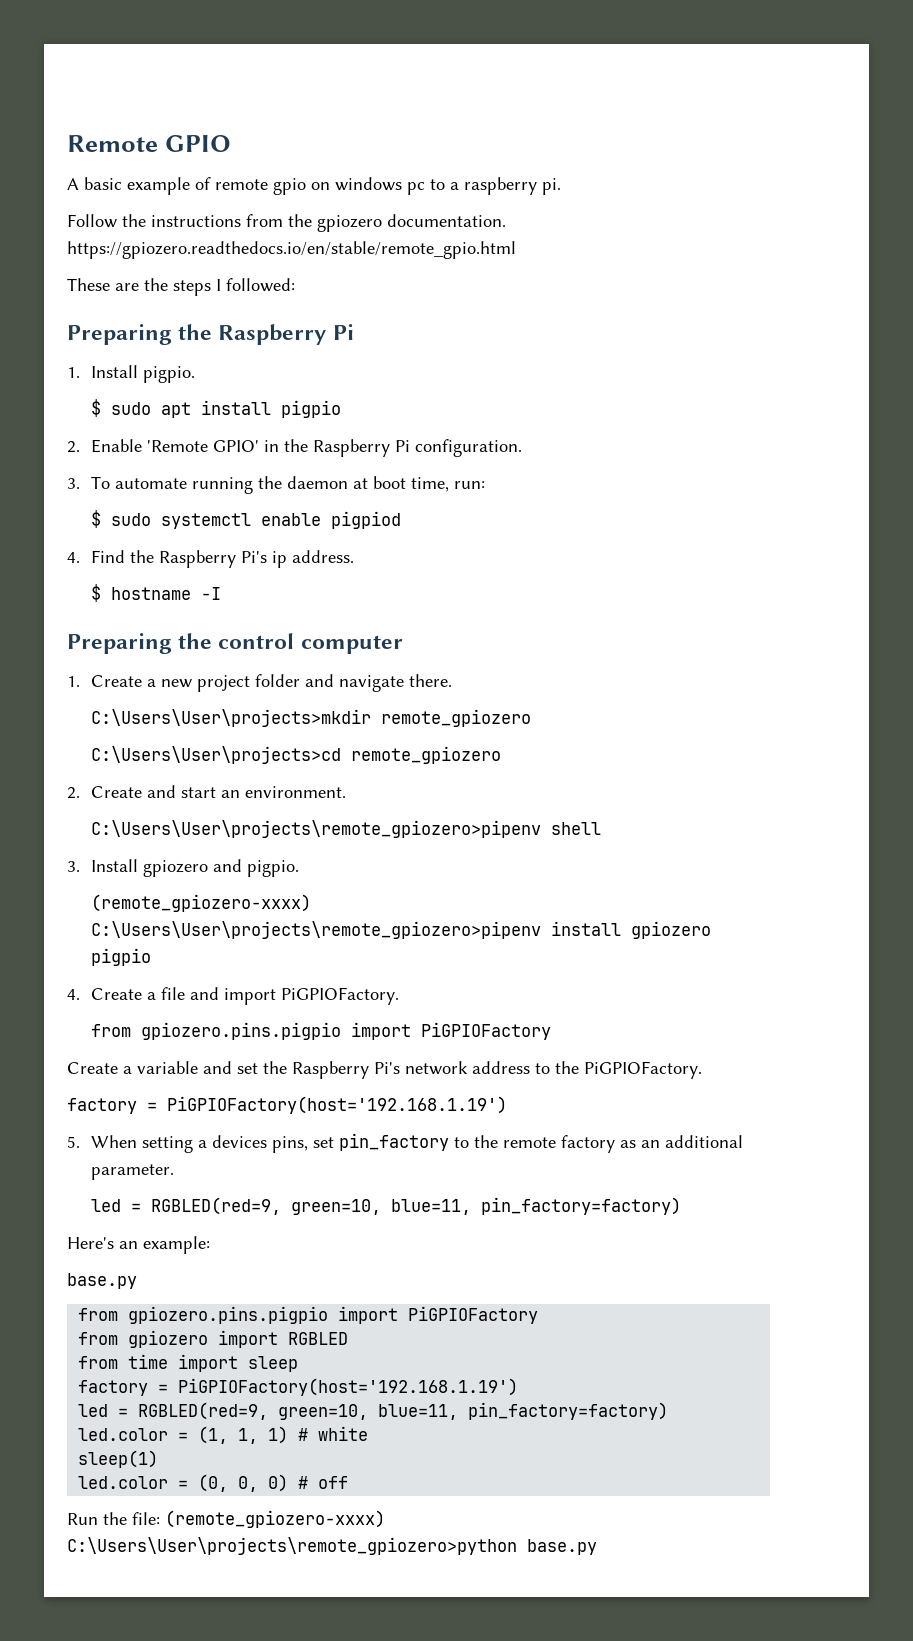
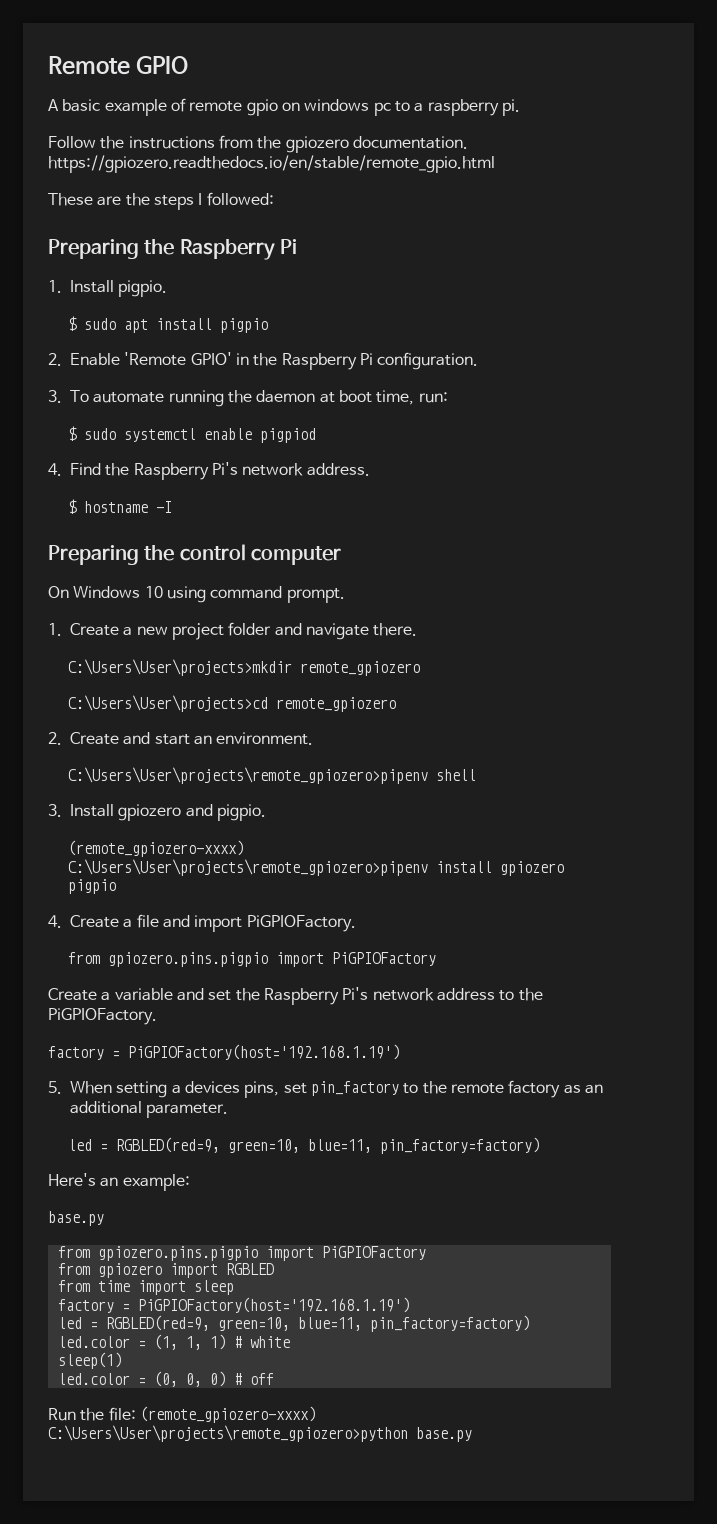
- 4. Find the Raspberry Pi's ip address.
+ 4. Find the Raspberry Pi's network address.
+ On Windows 10 using command prompt.

